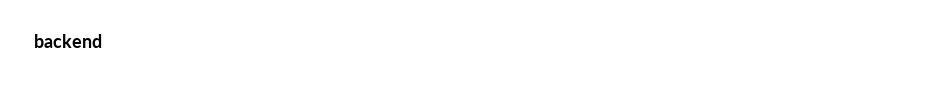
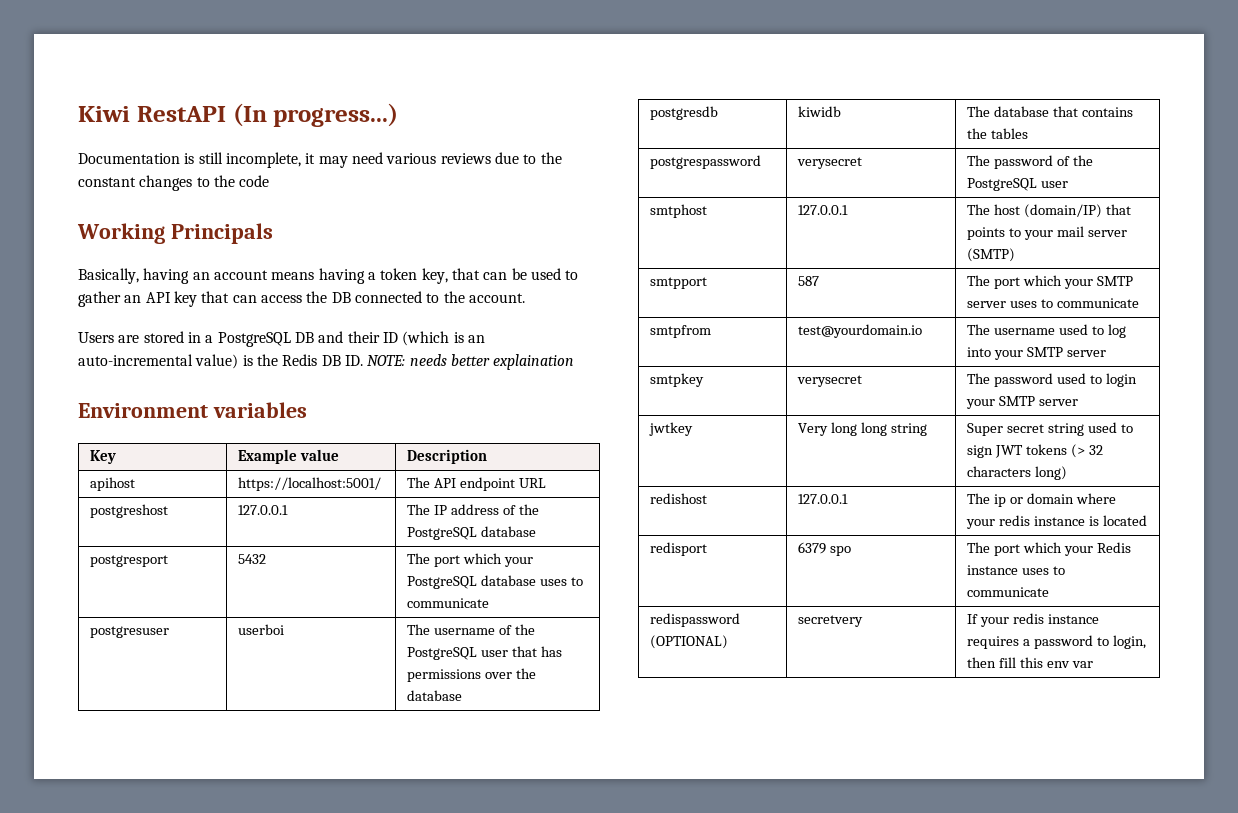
- backend
+ Kiwi RestAPI (In progress...)
+ Documentation is still incomplete, it may need various reviews due to the constant changes to the code
+ Working Principals
+ Basically, having an account means having a token key, that can be used to gather an API key that can access the DB connected to the account.
+ Users are stored in a PostgreSQL DB and their ID (which is an auto-incremental value) is the Redis DB ID. NOTE: needs better explaination
+ Environment variables
+ Key | Example value | Description
+ apihost | https://localhost:5001/ | The API endpoint URL
+ postgreshost | 127.0.0.1 | The IP address of the PostgreSQL database
+ postgresport | 5432 | The port which your PostgreSQL database uses to communicate
+ postgresuser | userboi | The username of the PostgreSQL user that has permissions over the database
+ postgresdb | kiwidb | The database that contains the tables
+ postgrespassword | verysecret | The password of the PostgreSQL user
+ smtphost | 127.0.0.1 | The host (domain/IP) that points to your mail server (SMTP)
+ smtpport | 587 | The port which your SMTP server uses to communicate
+ smtpfrom | test@yourdomain.io | The username used to log into your SMTP server
+ smtpkey | verysecret | The password used to login your SMTP server
+ jwtkey | Very long long string | Super secret string used to sign JWT tokens (> 32 characters long)
+ redishost | 127.0.0.1 | The ip or domain where your redis instance is located
+ redisport | 6379 spo | The port which your Redis instance uses to communicate
+ redispassword (OPTIONAL) | secretvery | If your redis instance requires a password to login, then fill this env var

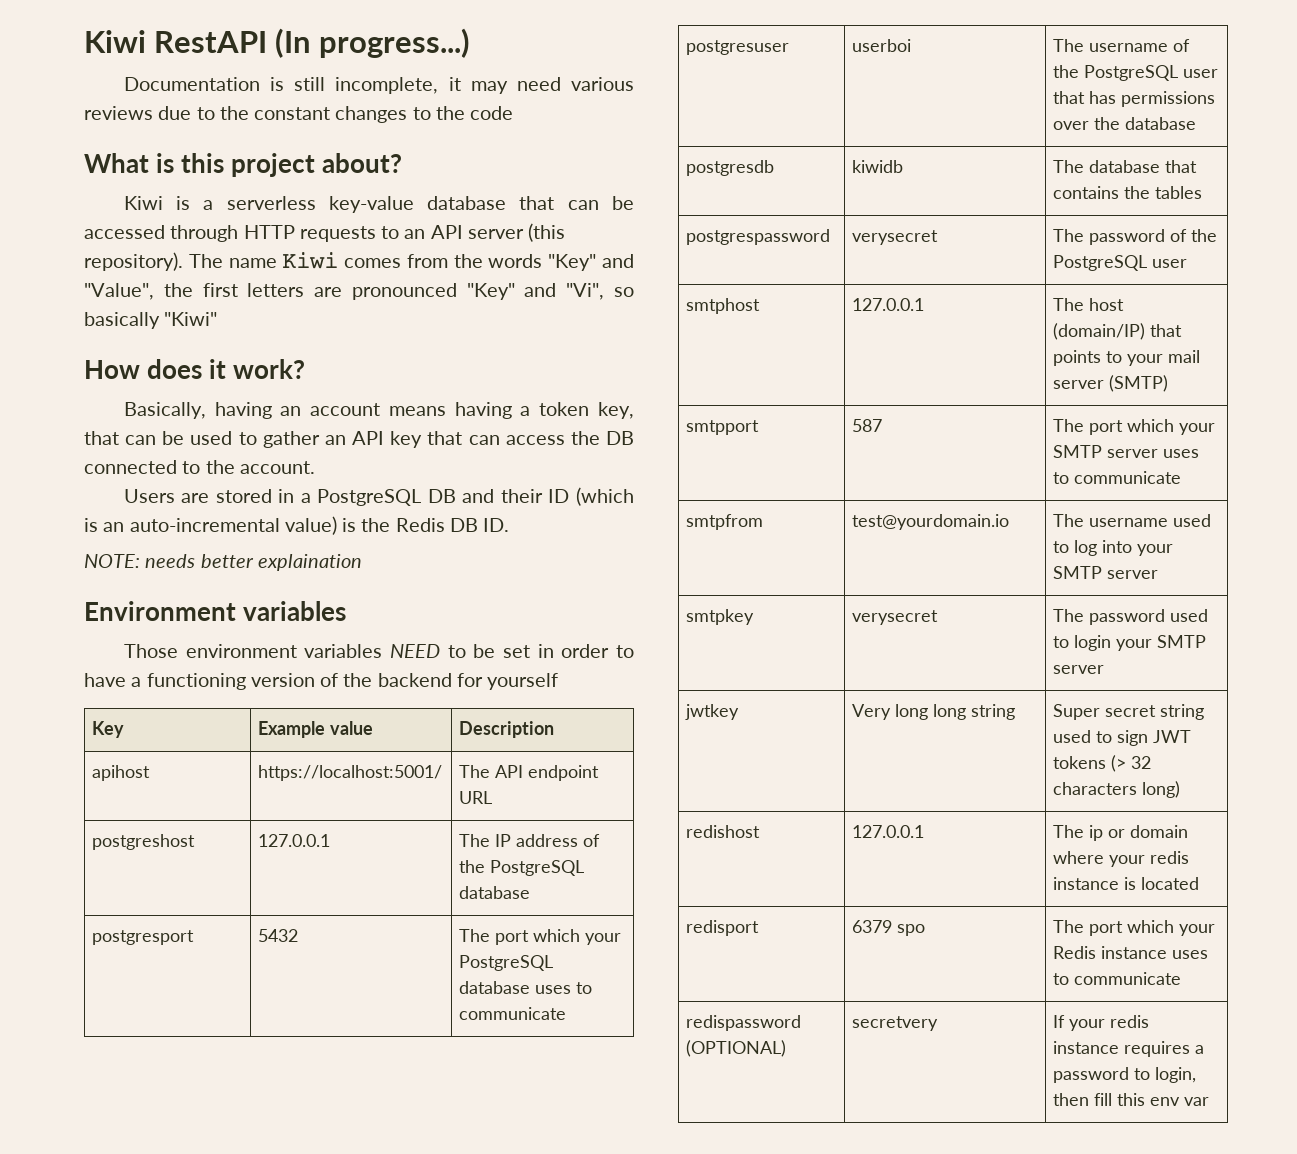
- Working Principals
+ What is this project about?
+ Kiwi is a serverless key-value database that can be accessed through HTTP requests to an API server (this repository). The name Kiwi comes from the words "Key" and "Value", the first letters are pronounced "Key" and "Vi", so basically "Kiwi"
+ How does it work?
- Users are stored in a PostgreSQL DB and their ID (which is an auto-incremental value) is the Redis DB ID. NOTE: needs better explaination
+ Users are stored in a PostgreSQL DB and their ID (which is an auto-incremental value) is the Redis DB ID.
+ NOTE: needs better explaination
+ Those environment variables NEED to be set in order to have a functioning version of the backend for yourself

